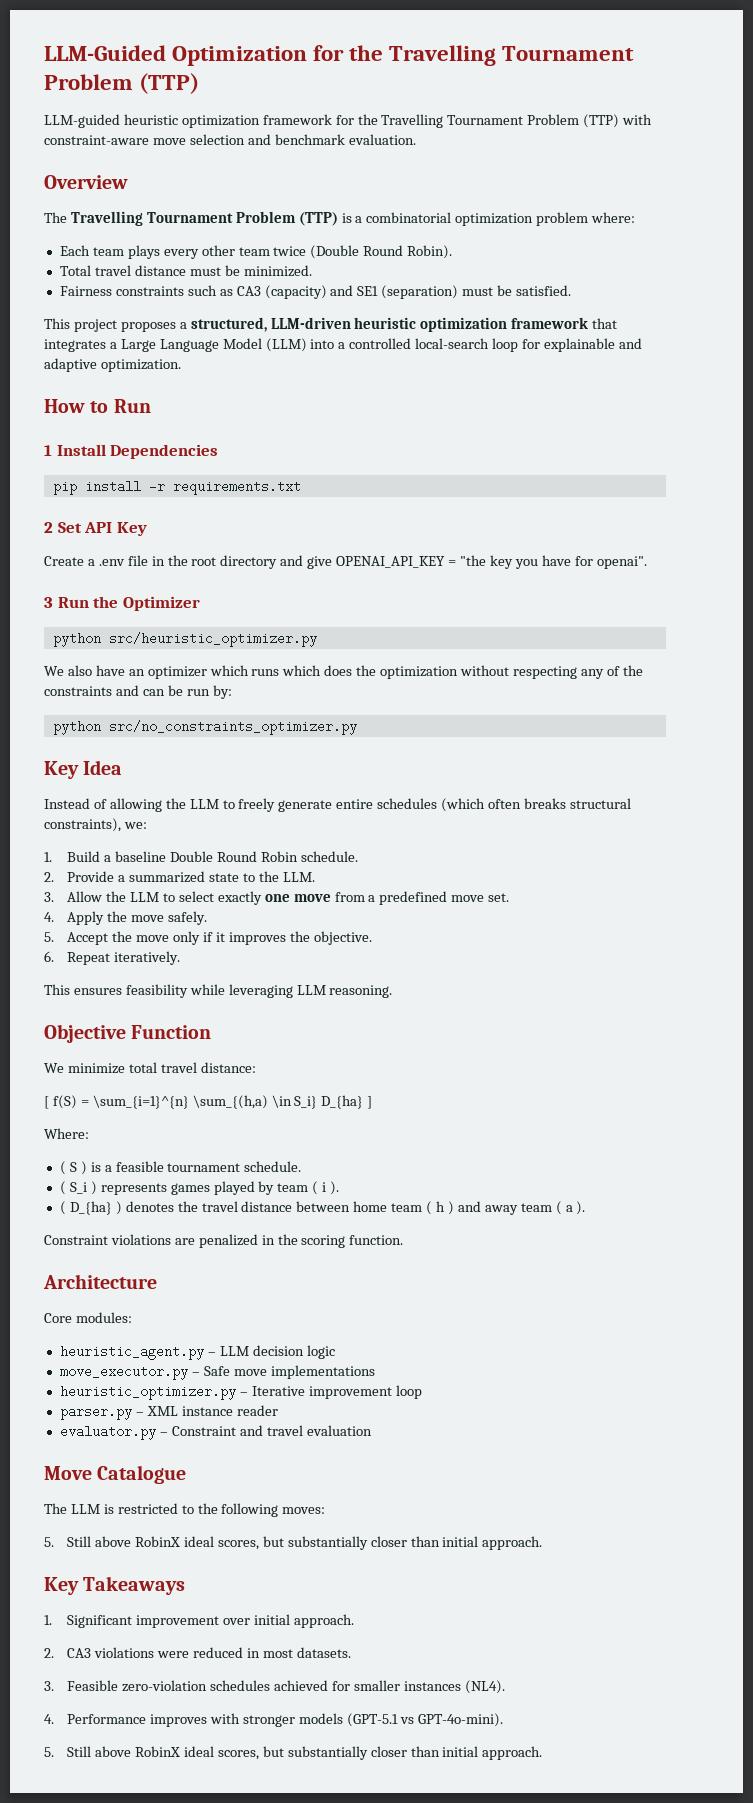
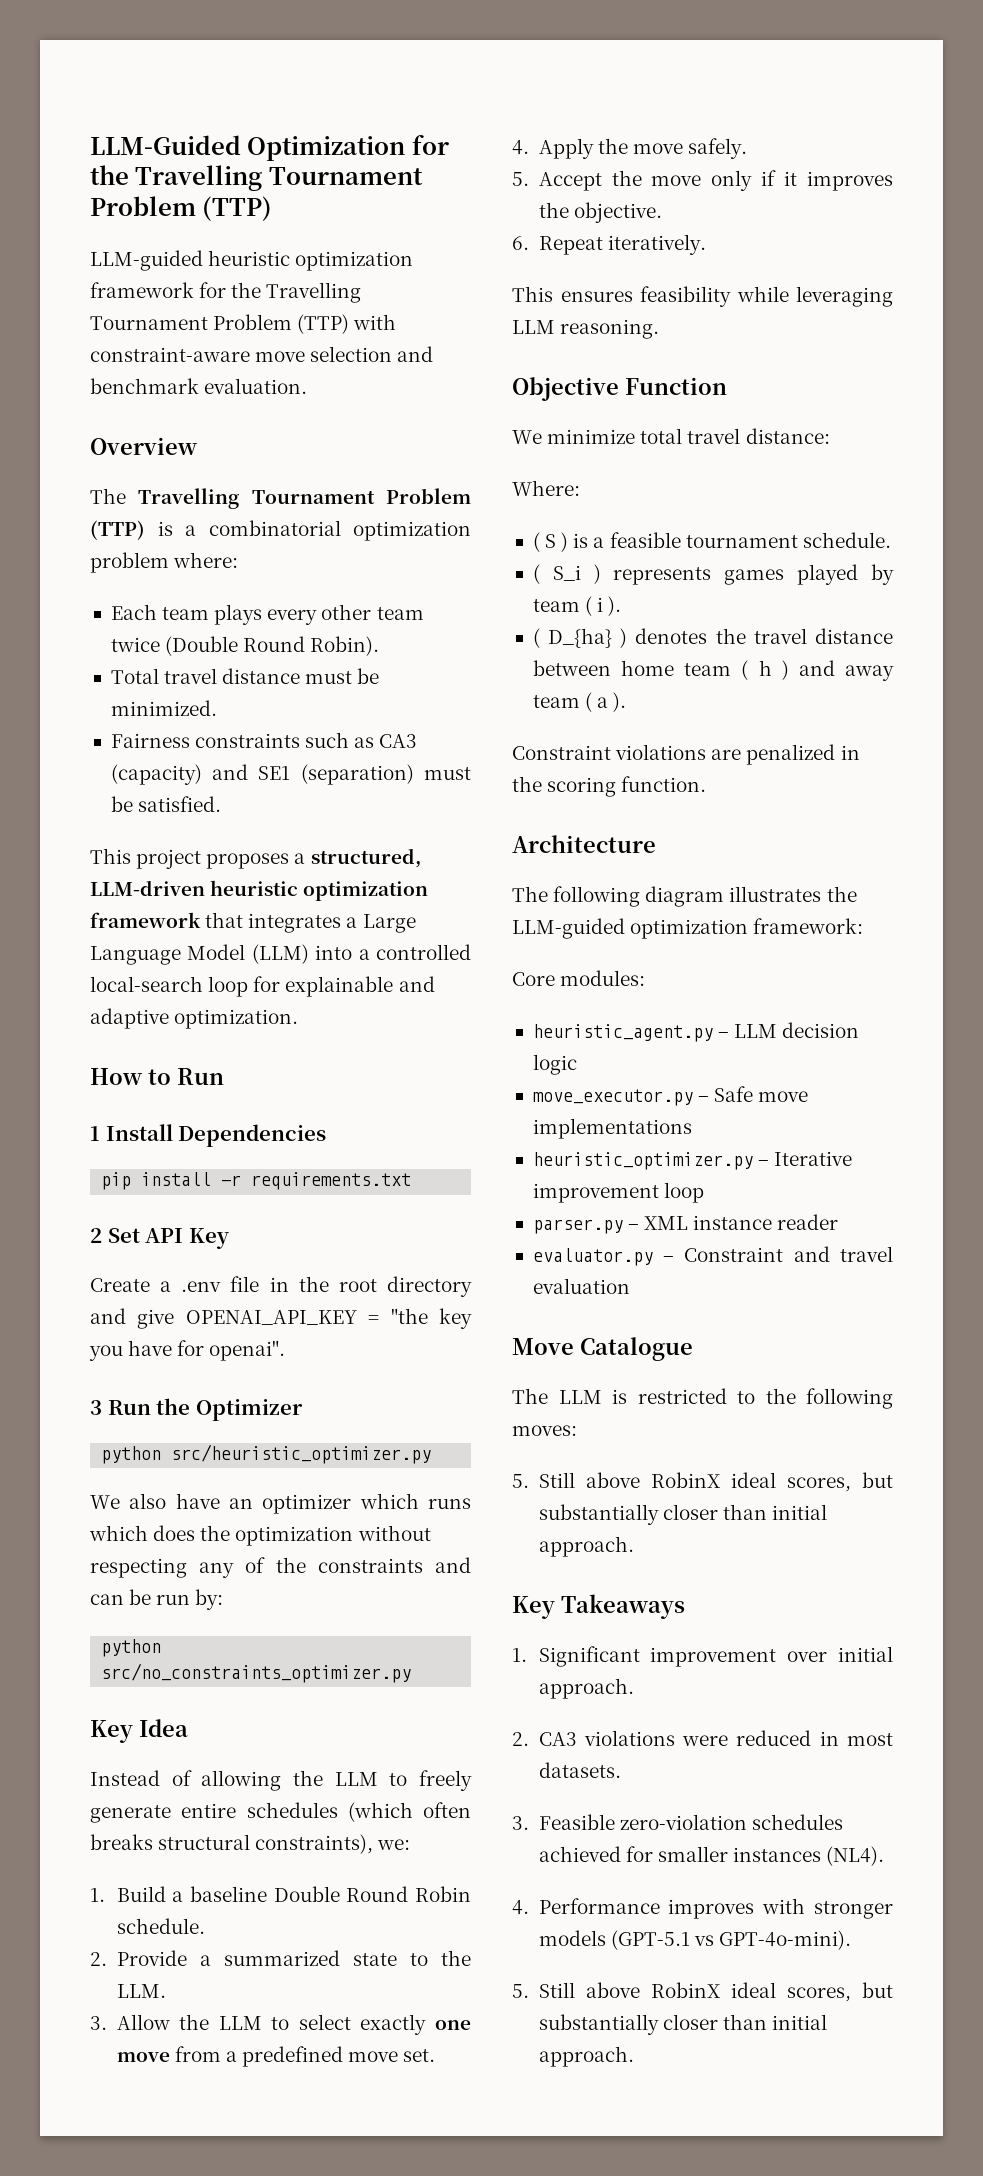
- [ f(S) = \sum_{i=1}^{n} \sum_{(h,a) \in S_i} D_{ha} ]
+ The following diagram illustrates the LLM-guided optimization framework:

